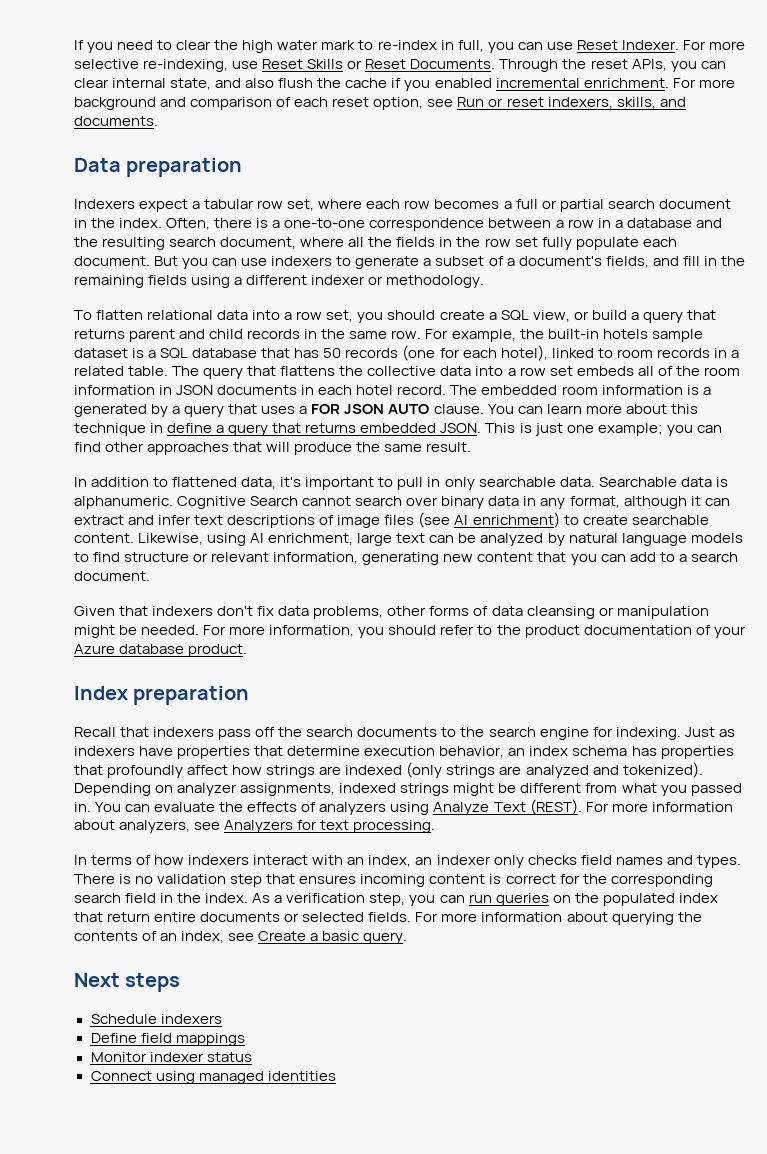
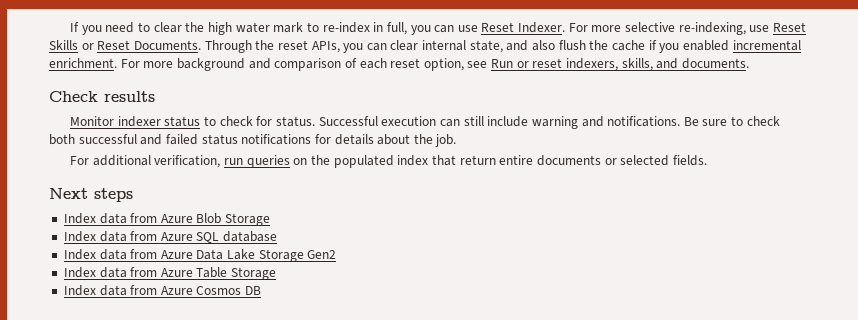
- Data preparation
- Indexers expect a tabular row set, where each row becomes a full or partial search document in the index. Often, there is a one-to-one correspondence between a row in a database and the resulting search document, where all the fields in the row set fully populate each document. But you can use indexers to generate a subset of a document's fields, and fill in the remaining fields using a different indexer or methodology.
- To flatten relational data into a row set, you should create a SQL view, or build a query that returns parent and child records in the same row. For example, the built-in hotels sample dataset is a SQL database that has 50 records (one for each hotel), linked to room records in a related table. The query that flattens the collective data into a row set embeds all of the room information in JSON documents in each hotel record. The embedded room information is a generated by a query that uses a FOR JSON AUTO clause. You can learn more about this technique in define a query that returns embedded JSON. This is just one example; you can find other approaches that will produce the same result.
- In addition to flattened data, it's important to pull in only searchable data. Searchable data is alphanumeric. Cognitive Search cannot search over binary data in any format, although it can extract and infer text descriptions of image files (see AI enrichment) to create searchable content. Likewise, using AI enrichment, large text can be analyzed by natural language models to find structure or relevant information, generating new content that you can add to a search document.
- Given that indexers don't fix data problems, other forms of data cleansing or manipulation might be needed. For more information, you should refer to the product documentation of your Azure database product.
- Index preparation
- Recall that indexers pass off the search documents to the search engine for indexing. Just as indexers have properties that determine execution behavior, an index schema has properties that profoundly affect how strings are indexed (only strings are analyzed and tokenized). Depending on analyzer assignments, indexed strings might be different from what you passed in. You can evaluate the effects of analyzers using Analyze Text (REST). For more information about analyzers, see Analyzers for text processing.
- In terms of how indexers interact with an index, an indexer only checks field names and types. There is no validation step that ensures incoming content is correct for the corresponding search field in the index. As a verification step, you can run queries on the populated index that return entire documents or selected fields. For more information about querying the contents of an index, see Create a basic query.
+ Check results
+ Monitor indexer status to check for status. Successful execution can still include warning and notifications. Be sure to check both successful and failed status notifications for details about the job.
+ For additional verification, run queries on the populated index that return entire documents or selected fields.
  Next steps
- Schedule indexers
- Define field mappings
- Monitor indexer status
- Connect using managed identities
+ Index data from Azure Blob Storage
+ Index data from Azure SQL database
+ Index data from Azure Data Lake Storage Gen2
+ Index data from Azure Table Storage
+ Index data from Azure Cosmos DB

